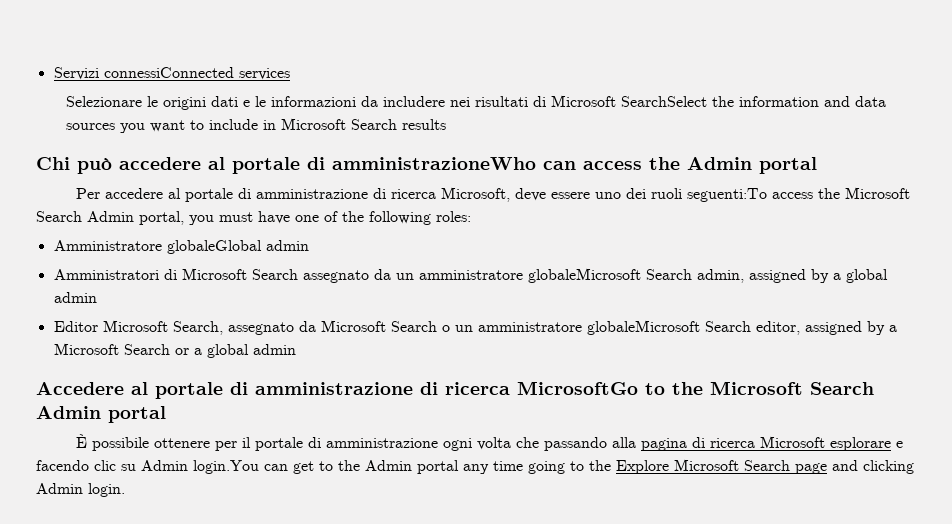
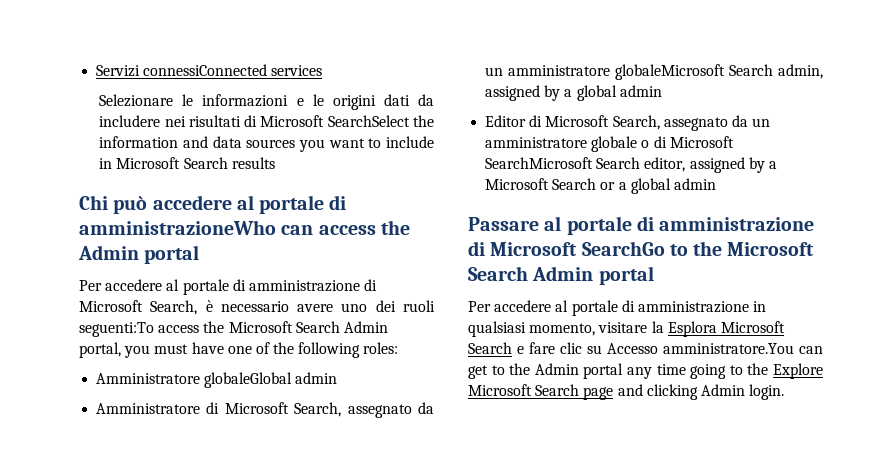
- Selezionare le origini dati e le informazioni da includere nei risultati di Microsoft SearchSelect the information and data sources you want to include in Microsoft Search results
+ Selezionare le informazioni e le origini dati da includere nei risultati di Microsoft SearchSelect the information and data sources you want to include in Microsoft Search results
- Per accedere al portale di amministrazione di ricerca Microsoft, deve essere uno dei ruoli seguenti:To access the Microsoft Search Admin portal, you must have one of the following roles:
+ Per accedere al portale di amministrazione di Microsoft Search, è necessario avere uno dei ruoli seguenti:To access the Microsoft Search Admin portal, you must have one of the following roles:
- Amministratori di Microsoft Search assegnato da un amministratore globaleMicrosoft Search admin, assigned by a global admin
+ Amministratore di Microsoft Search, assegnato da un amministratore globaleMicrosoft Search admin, assigned by a global admin
- Editor Microsoft Search, assegnato da Microsoft Search o un amministratore globaleMicrosoft Search editor, assigned by a Microsoft Search or a global admin
+ Editor di Microsoft Search, assegnato da un amministratore globale o di Microsoft SearchMicrosoft Search editor, assigned by a Microsoft Search or a global admin
- Accedere al portale di amministrazione di ricerca MicrosoftGo to the Microsoft Search Admin portal
+ Passare al portale di amministrazione di Microsoft SearchGo to the Microsoft Search Admin portal
- È possibile ottenere per il portale di amministrazione ogni volta che passando alla pagina di ricerca Microsoft esplorare e facendo clic su Admin login.You can get to the Admin portal any time going to the Explore Microsoft Search page and clicking Admin login.
+ Per accedere al portale di amministrazione in qualsiasi momento, visitare la Esplora Microsoft Search e fare clic su Accesso amministratore.You can get to the Admin portal any time going to the Explore Microsoft Search page and clicking Admin login.

